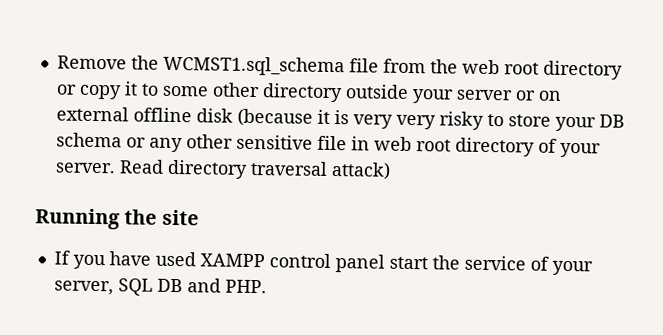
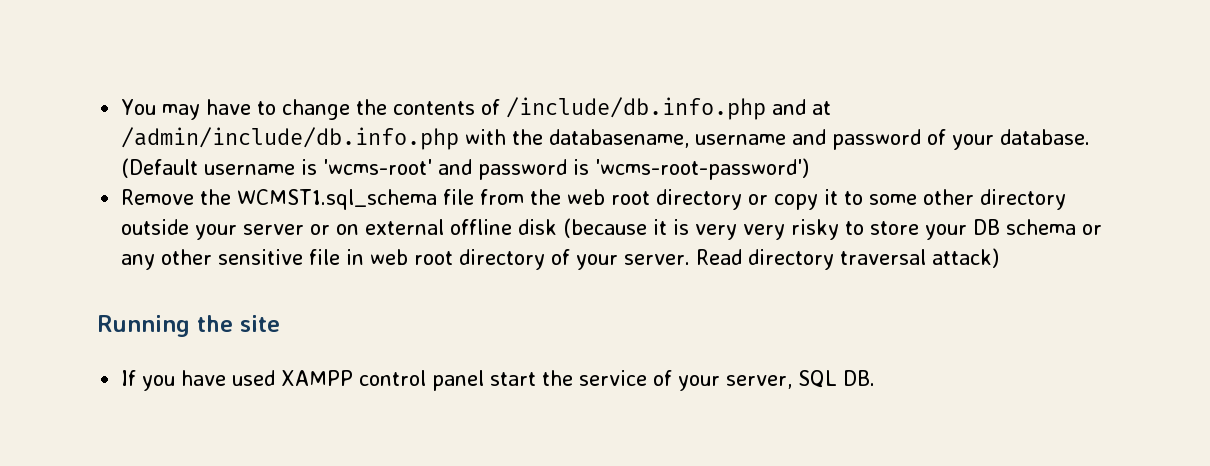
+ You may have to change the contents of /include/db.info.php and at /admin/include/db.info.php with the databasename, username and password of your database. (Default username is 'wcms-root' and password is 'wcms-root-password')
- If you have used XAMPP control panel start the service of your server, SQL DB and PHP.
+ If you have used XAMPP control panel start the service of your server, SQL DB.

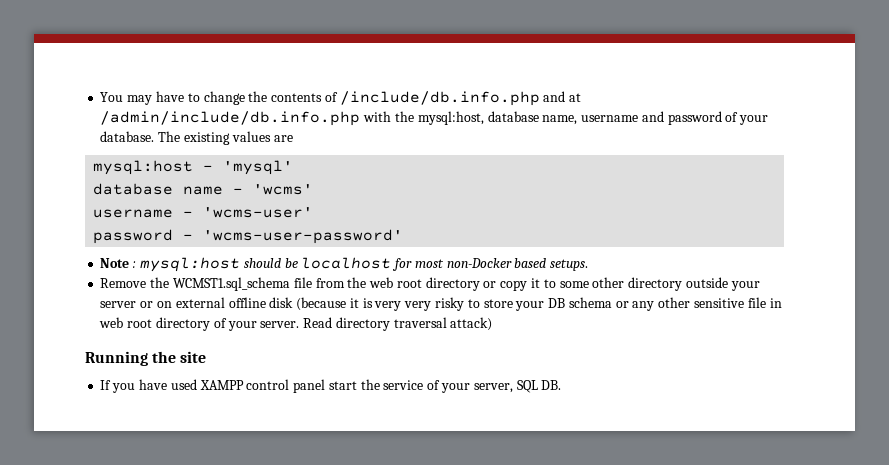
- You may have to change the contents of /include/db.info.php and at /admin/include/db.info.php with the databasename, username and password of your database.
+ You may have to change the contents of /include/db.info.php and at /admin/include/db.info.php with the mysql:host, database name, username and password of your database.
- (Default username is 'wcms-root' and password is 'wcms-root-password')
+ The existing values are
+ mysql:host - 'mysql'
+ database name - 'wcms'
+ username - 'wcms-user'
+ password - 'wcms-user-password'
+ Note : mysql:host should be localhost for most non-Docker based setups.

